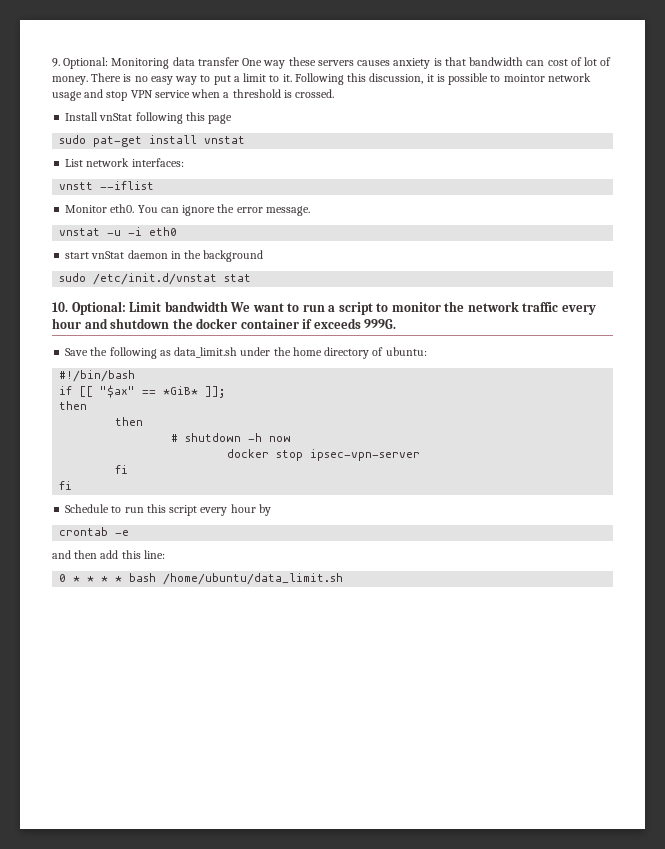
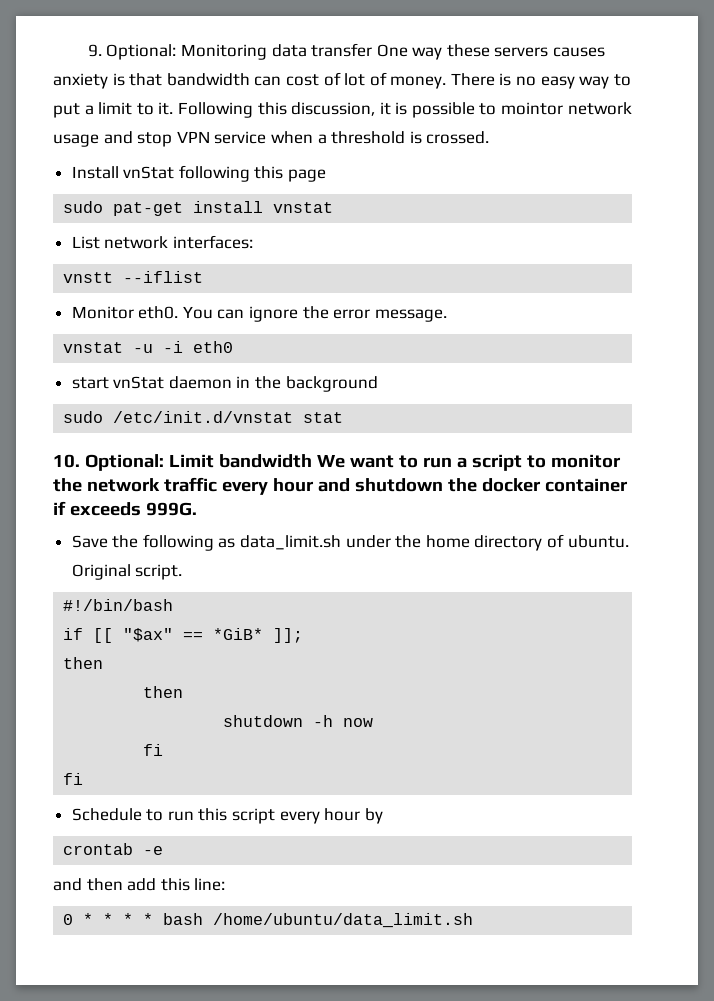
- Save the following as data_limit.sh under the home directory of ubuntu:
+ Save the following as data_limit.sh under the home directory of ubuntu. Original script.
- # shutdown -h now
+ shutdown -h now
- docker stop ipsec-vpn-server

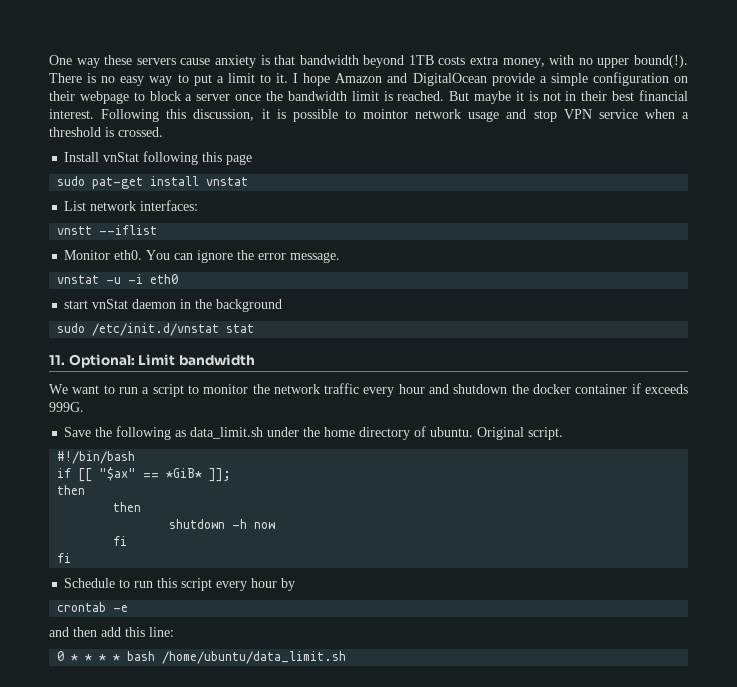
- 9. Optional: Monitoring data transfer One way these servers causes anxiety is that bandwidth can cost of lot of money.
+ One way these servers cause anxiety is that bandwidth beyond 1TB costs extra money, with no upper bound(!).
+ I hope Amazon and DigitalOcean provide a simple configuration on their webpage to block a server once the bandwidth limit is reached. But maybe it is not in their best financial interest.
- 10. Optional: Limit bandwidth We want to run a script to monitor the network traffic every hour and shutdown the docker container if exceeds 999G.
+ 11. Optional: Limit bandwidth
+ We want to run a script to monitor the network traffic every hour and shutdown the docker container if exceeds 999G.

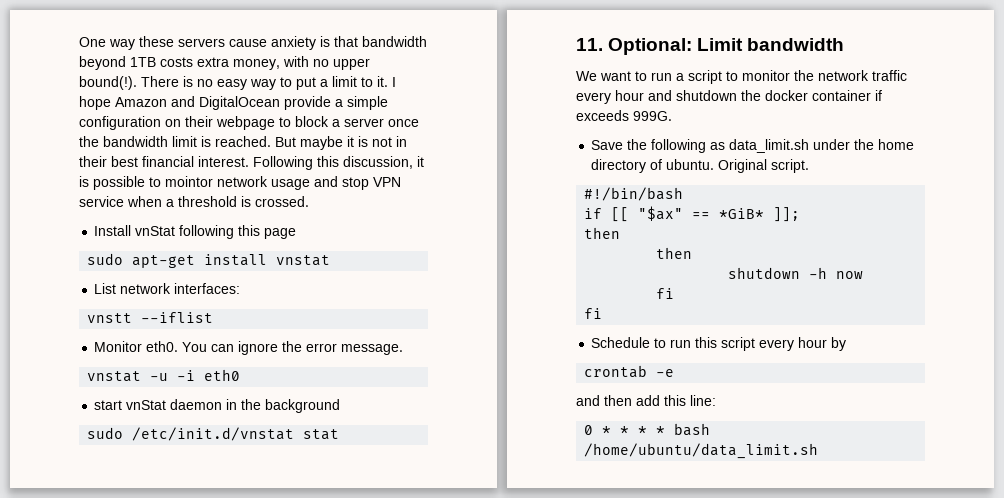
- sudo pat-get install vnstat
+ sudo apt-get install vnstat

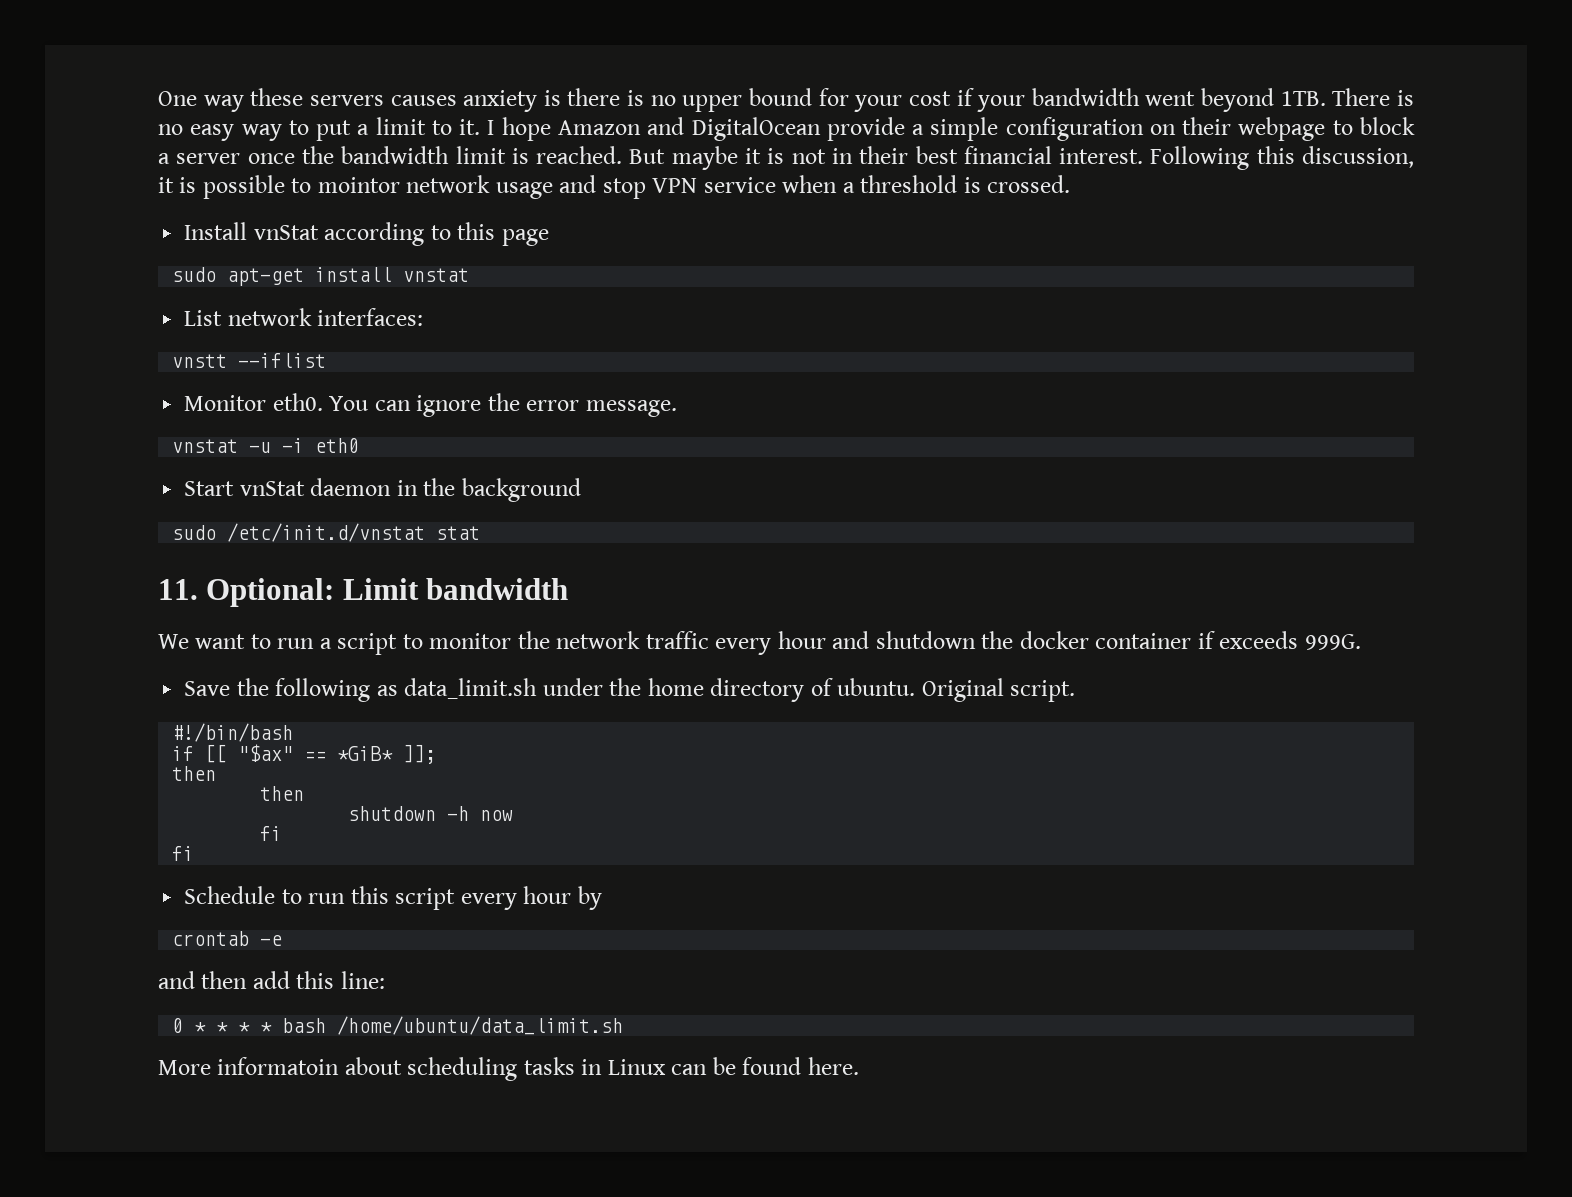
- One way these servers cause anxiety is that bandwidth beyond 1TB costs extra money, with no upper bound(!).
+ One way these servers causes anxiety is there is no upper bound for your cost if your bandwidth went beyond 1TB.
- Install vnStat following this page
+ Install vnStat according to this page
- start vnStat daemon in the background
+ Start vnStat daemon in the background
+ More informatoin about scheduling tasks in Linux can be found here.

